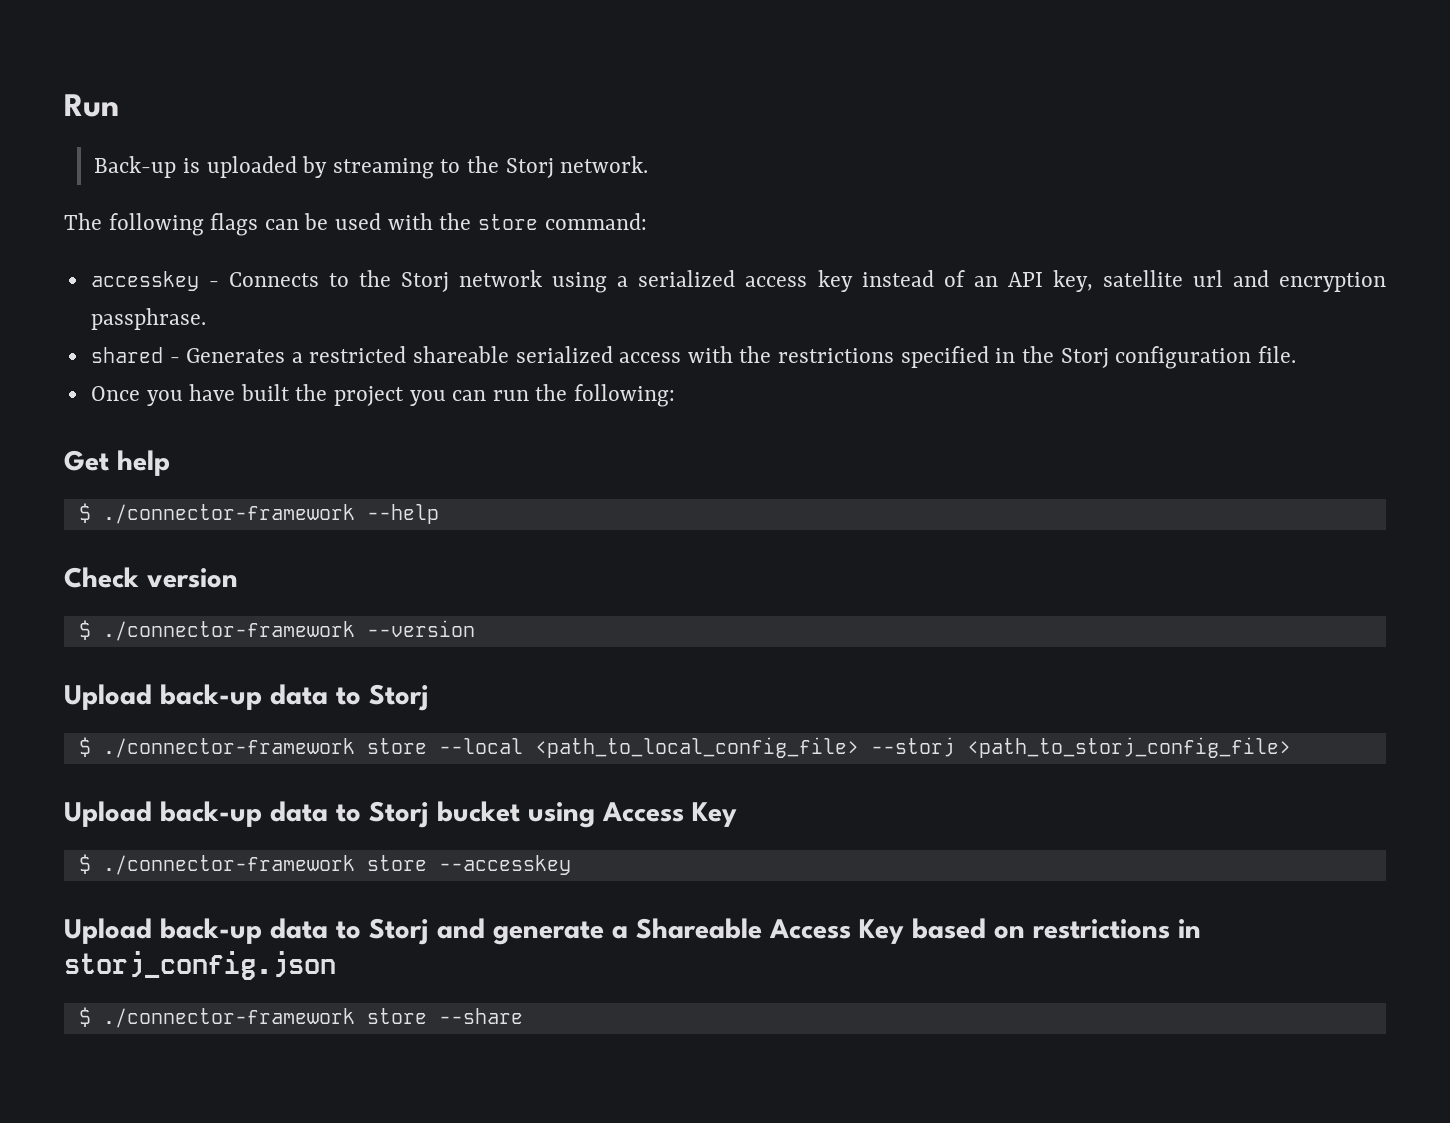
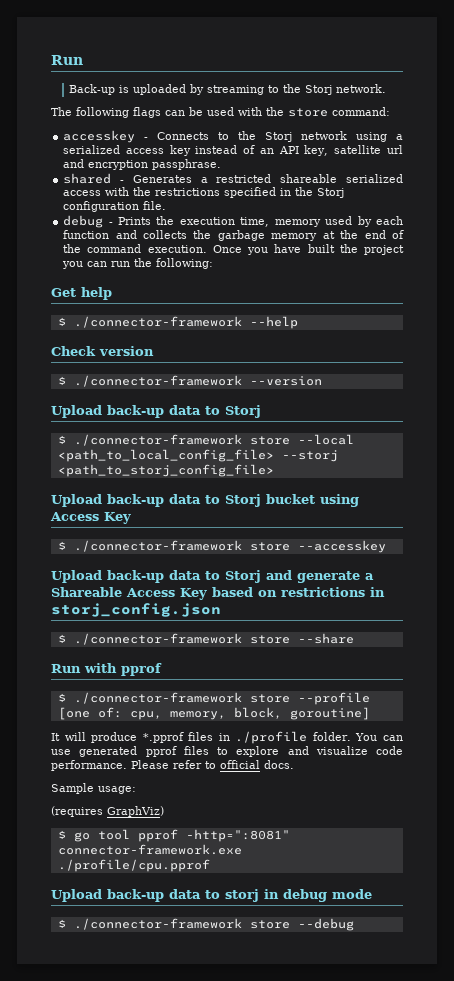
+ debug - Prints the execution time, memory used by each function and collects the garbage memory at the end of the command execution.
+ Run with pprof
+ $ ./connector-framework store --profile [one of: cpu, memory, block, goroutine]
+ It will produce *.pprof files in ./profile folder. You can use generated pprof files to explore and visualize code performance. Please refer to official docs.
+ Sample usage:
+ (requires GraphViz)
+ $ go tool pprof -http=":8081" connector-framework.exe ./profile/cpu.pprof
+ Upload back-up data to storj in debug mode
+ $ ./connector-framework store --debug

